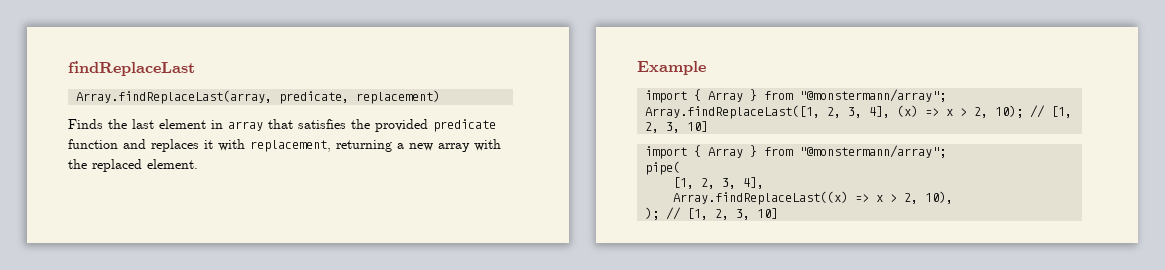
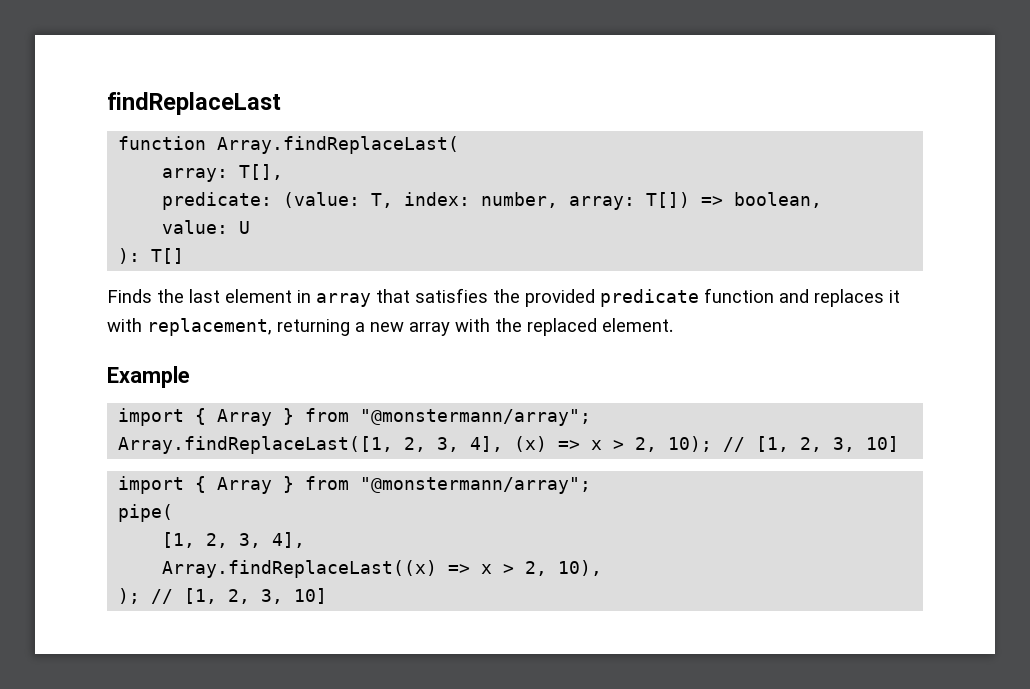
- Array.findReplaceLast(array, predicate, replacement)
+ function Array.findReplaceLast(
+ array: T[],
+ predicate: (value: T, index: number, array: T[]) => boolean,
+ value: U
+ ): T[]

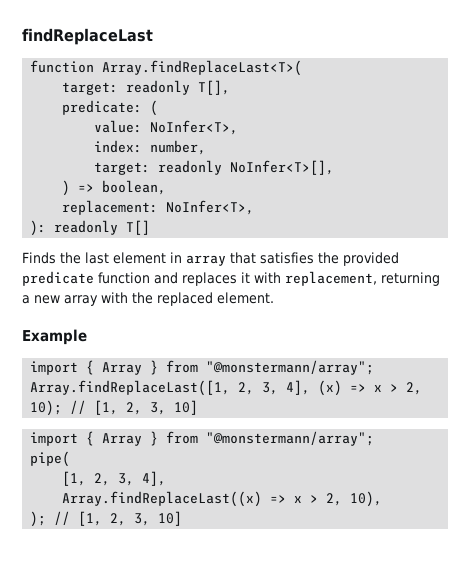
- function Array.findReplaceLast(
- array: T[],
+ function Array.findReplaceLast<T>(
+ target: readonly T[],
- predicate: (value: T, index: number, array: T[]) => boolean,
+ predicate: (
+ value: NoInfer<T>,
+ index: number,
+ target: readonly NoInfer<T>[],
+ ) => boolean,
- value: U
+ replacement: NoInfer<T>,
- ): T[]
+ ): readonly T[]

